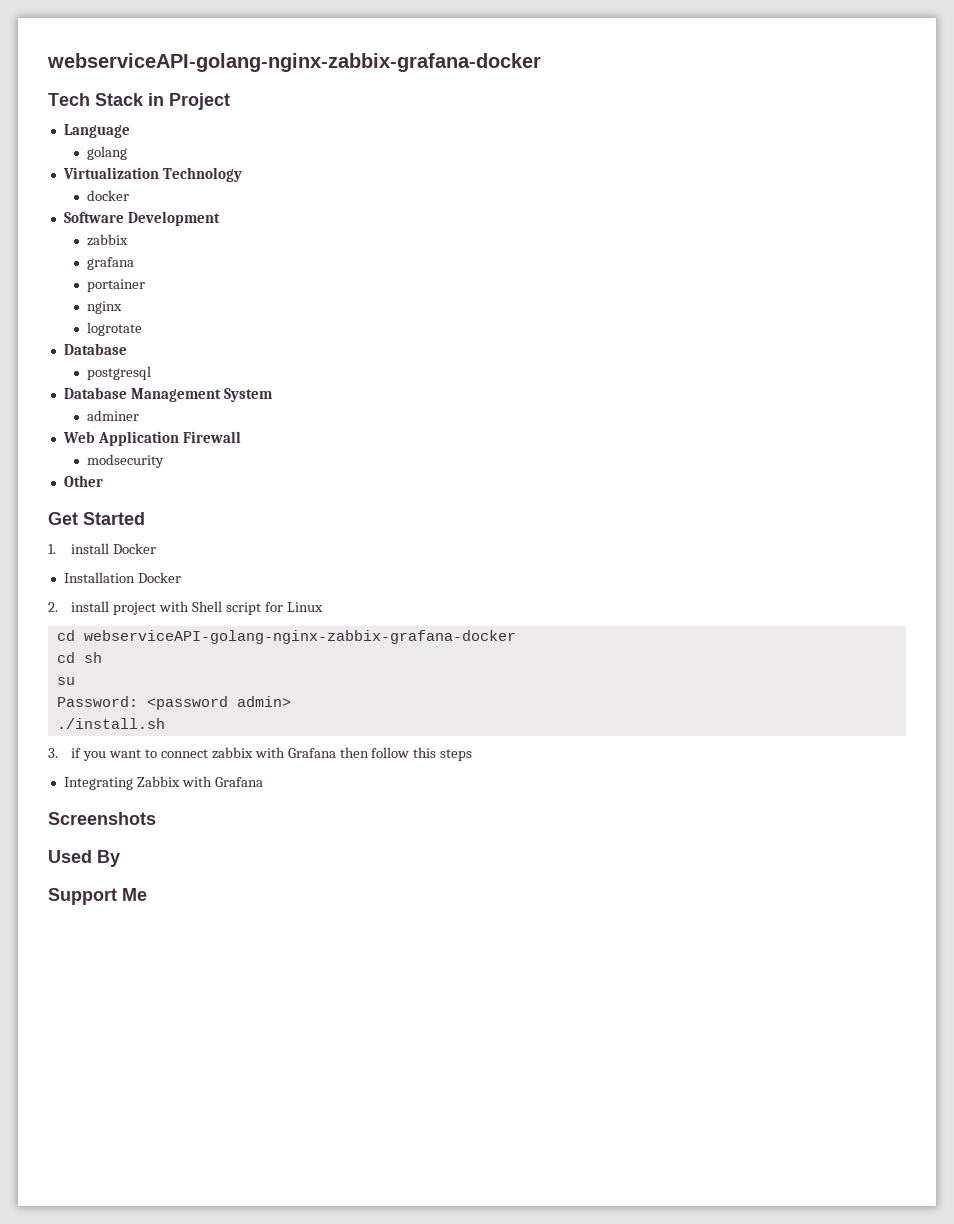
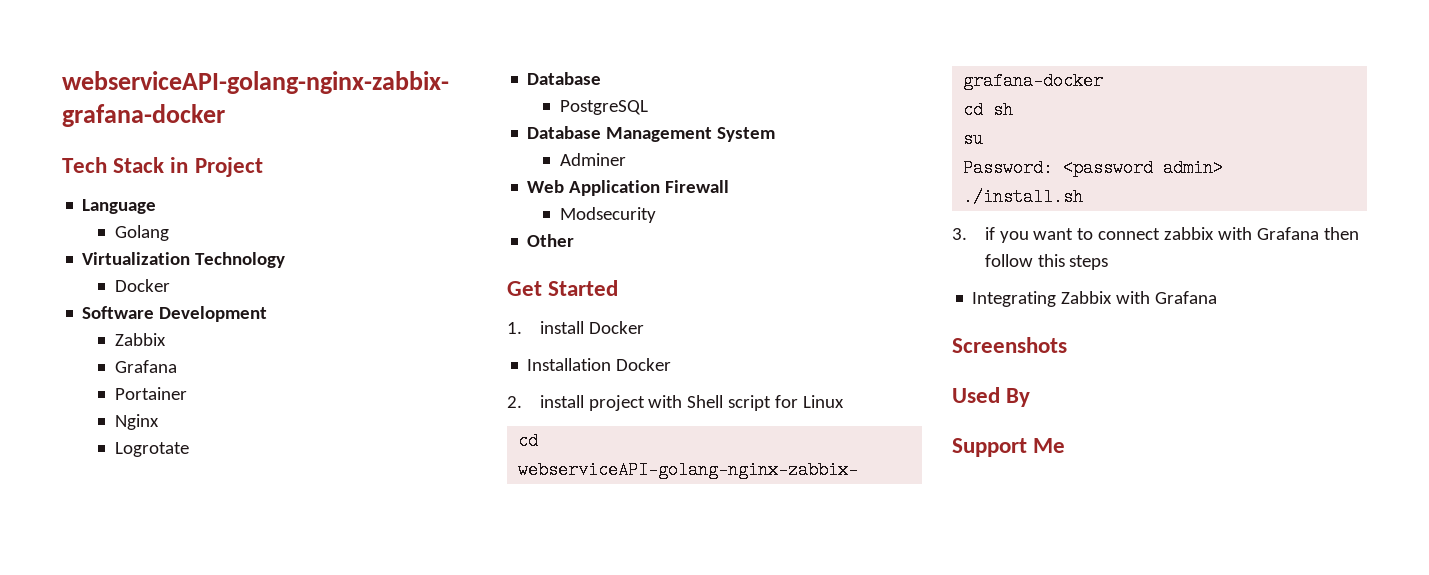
- golang
+ Golang
  Virtualization Technology
- docker
+ Docker
  Software Development
- zabbix
- grafana
- portainer
- nginx
- logrotate
+ Zabbix
+ Grafana
+ Portainer
+ Nginx
+ Logrotate
- postgresql
+ PostgreSQL
- adminer
+ Adminer
- modsecurity
+ Modsecurity

